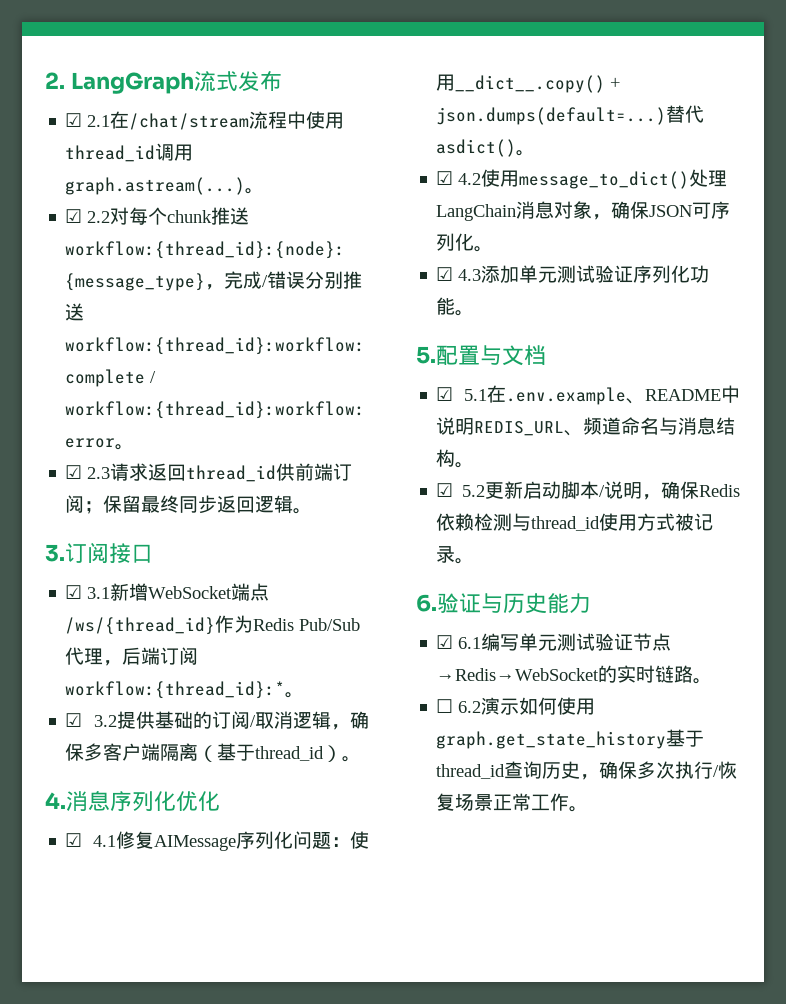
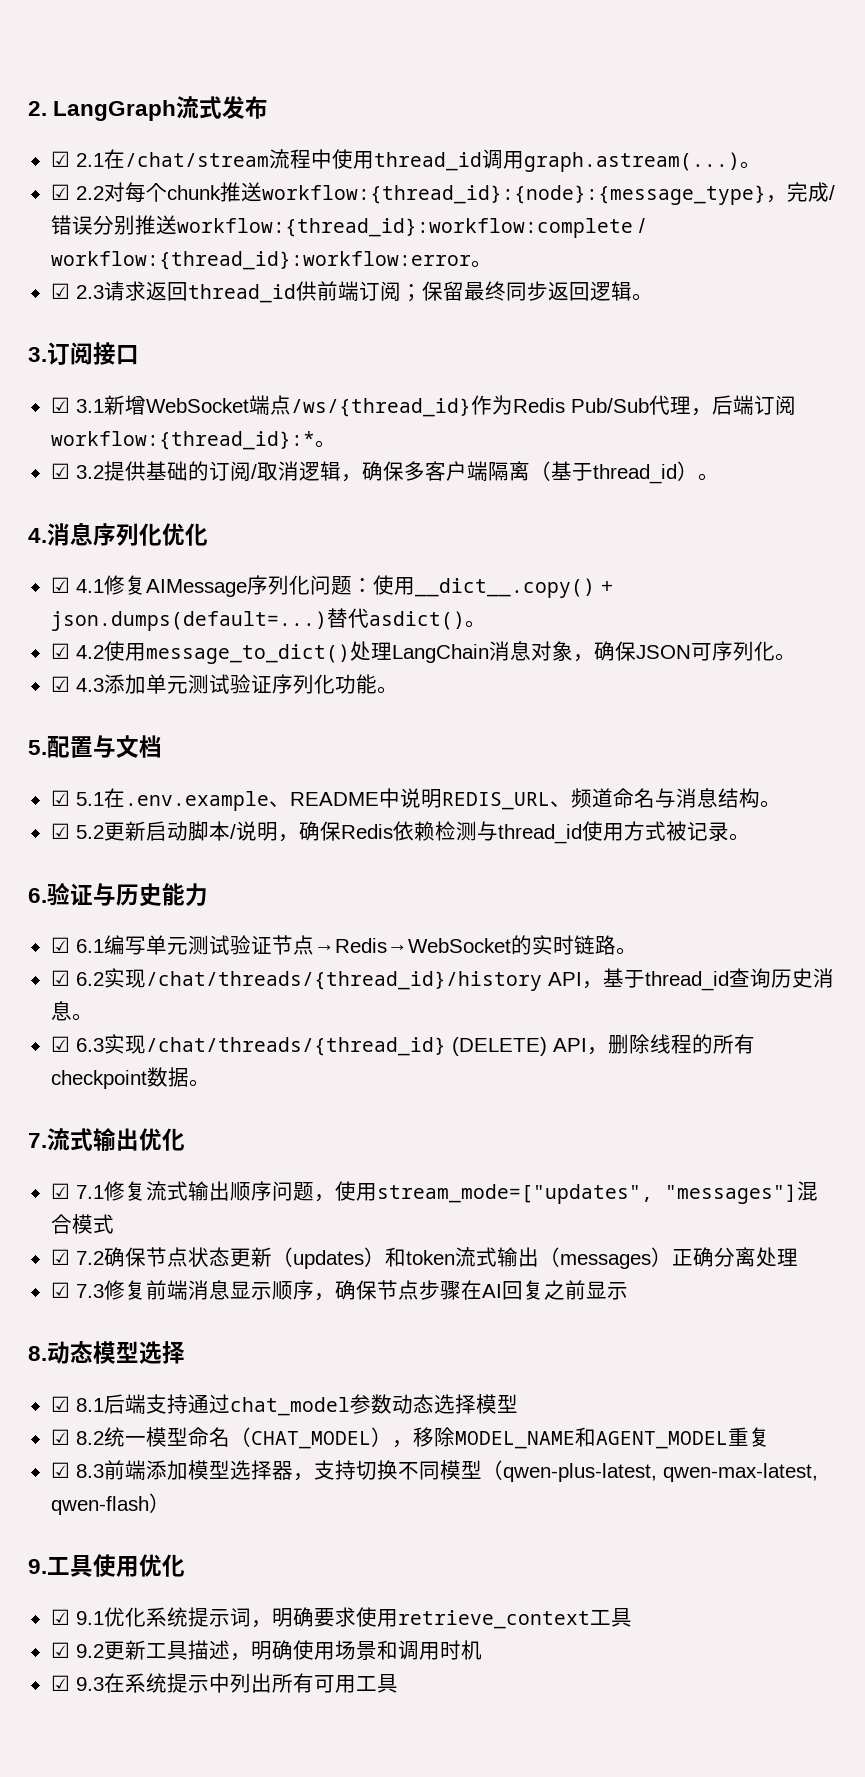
- ☐ 6.2演示如何使用graph.get_state_history基于thread_id查询历史，确保多次执行/恢复场景正常工作。
+ ☑ 6.2实现/chat/threads/{thread_id}/history API，基于thread_id查询历史消息。
+ ☑ 6.3实现/chat/threads/{thread_id} (DELETE) API，删除线程的所有checkpoint数据。
+ 7.流式输出优化
+ ☑ 7.1修复流式输出顺序问题，使用stream_mode=["updates", "messages"]混合模式
+ ☑ 7.2确保节点状态更新（updates）和token流式输出（messages）正确分离处理
+ ☑ 7.3修复前端消息显示顺序，确保节点步骤在AI回复之前显示
+ 8.动态模型选择
+ ☑ 8.1后端支持通过chat_model参数动态选择模型
+ ☑ 8.2统一模型命名（CHAT_MODEL），移除MODEL_NAME和AGENT_MODEL重复
+ ☑ 8.3前端添加模型选择器，支持切换不同模型（qwen-plus-latest, qwen-max-latest, qwen-flash）
+ 9.工具使用优化
+ ☑ 9.1优化系统提示词，明确要求使用retrieve_context工具
+ ☑ 9.2更新工具描述，明确使用场景和调用时机
+ ☑ 9.3在系统提示中列出所有可用工具

